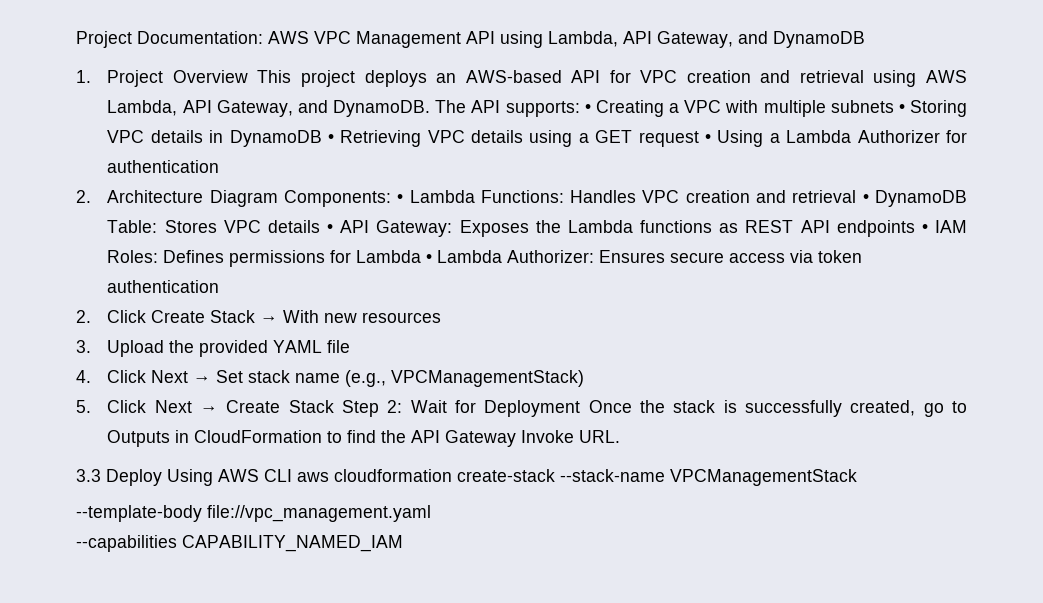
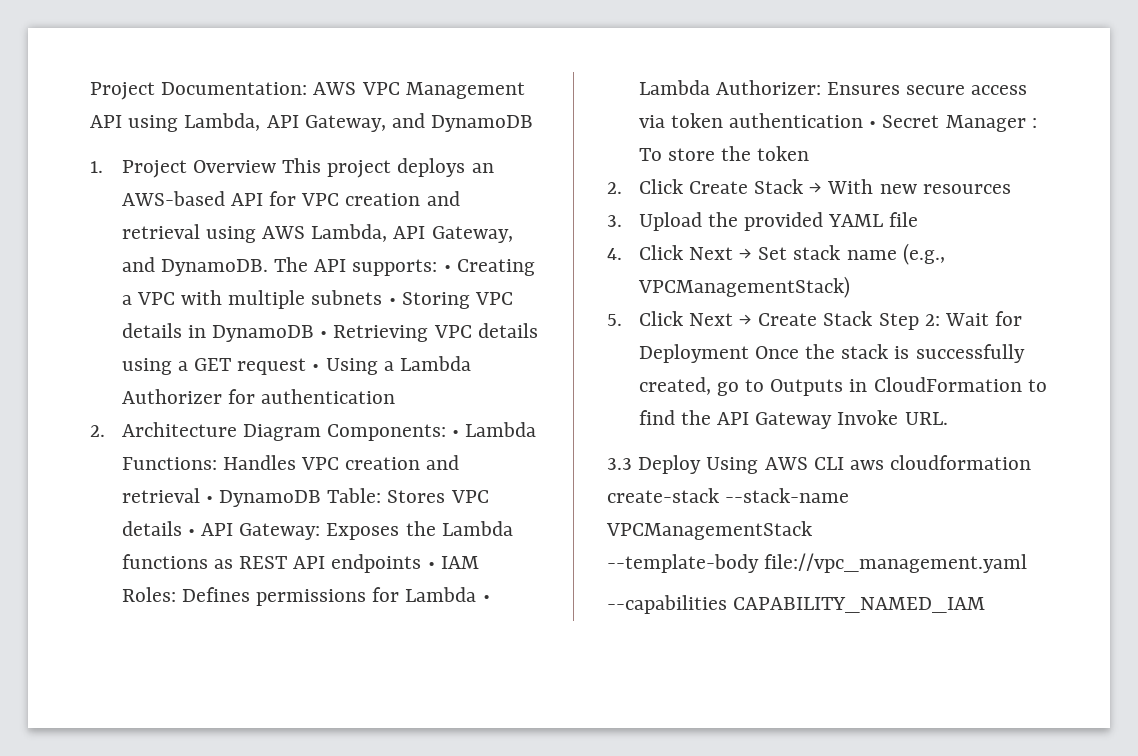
- 2. Architecture Diagram Components: • Lambda Functions: Handles VPC creation and retrieval • DynamoDB Table: Stores VPC details • API Gateway: Exposes the Lambda functions as REST API endpoints • IAM Roles: Defines permissions for Lambda • Lambda Authorizer: Ensures secure access via token authentication
+ 2. Architecture Diagram Components: • Lambda Functions: Handles VPC creation and retrieval • DynamoDB Table: Stores VPC details • API Gateway: Exposes the Lambda functions as REST API endpoints • IAM Roles: Defines permissions for Lambda • Lambda Authorizer: Ensures secure access via token authentication • Secret Manager : To store the token

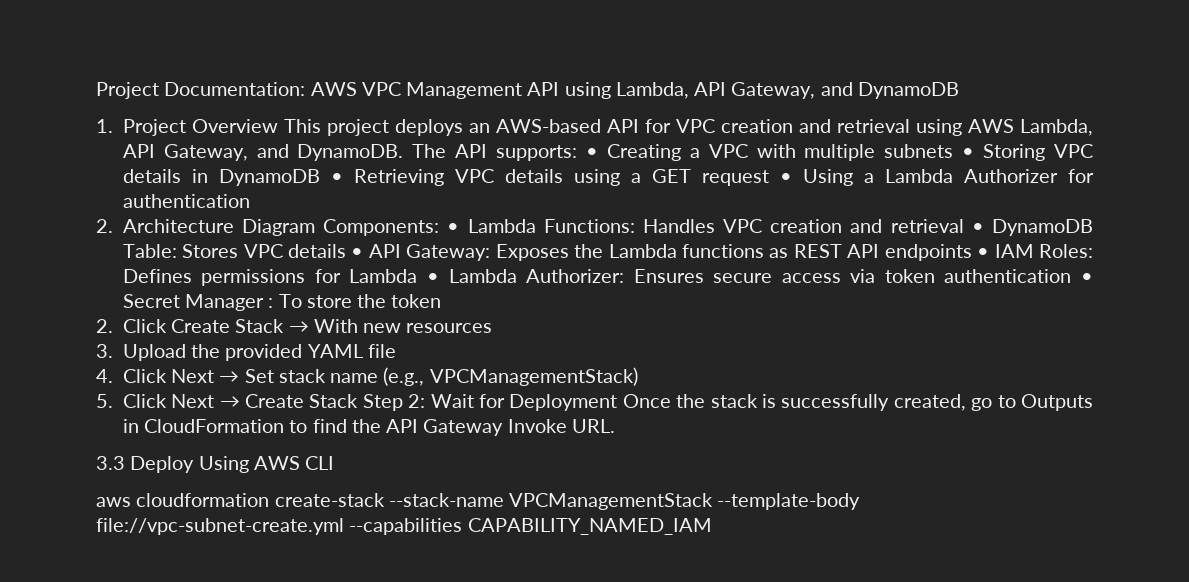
- 3.3 Deploy Using AWS CLI aws cloudformation create-stack --stack-name VPCManagementStack
- --template-body file://vpc_management.yaml
- --capabilities CAPABILITY_NAMED_IAM
+ 3.3 Deploy Using AWS CLI
+ aws cloudformation create-stack --stack-name VPCManagementStack --template-body file://vpc-subnet-create.yml --capabilities CAPABILITY_NAMED_IAM

